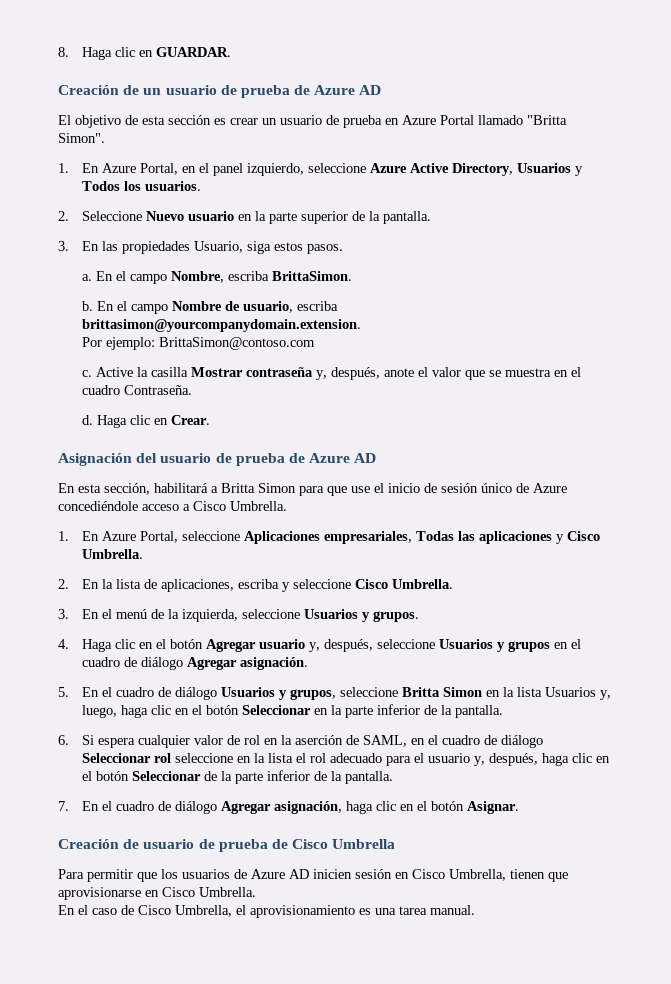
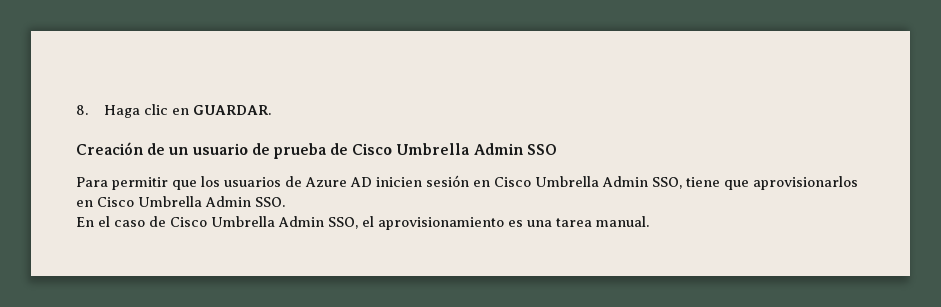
- Creación de un usuario de prueba de Azure AD
- El objetivo de esta sección es crear un usuario de prueba en Azure Portal llamado "Britta Simon".
- 1. En Azure Portal, en el panel izquierdo, seleccione Azure Active Directory, Usuarios y Todos los usuarios.
- 2. Seleccione Nuevo usuario en la parte superior de la pantalla.
- 3. En las propiedades Usuario, siga estos pasos.
- a. En el campo Nombre, escriba BrittaSimon.
- b. En el campo Nombre de usuario, escriba brittasimon@yourcompanydomain.extension.
- Por ejemplo: BrittaSimon@contoso.com
- c. Active la casilla Mostrar contraseña y, después, anote el valor que se muestra en el cuadro Contraseña.
- d. Haga clic en Crear.
- Asignación del usuario de prueba de Azure AD
- En esta sección, habilitará a Britta Simon para que use el inicio de sesión único de Azure concediéndole acceso a Cisco Umbrella.
- 1. En Azure Portal, seleccione Aplicaciones empresariales, Todas las aplicaciones y Cisco Umbrella.
- 2. En la lista de aplicaciones, escriba y seleccione Cisco Umbrella.
- 3. En el menú de la izquierda, seleccione Usuarios y grupos.
- 4. Haga clic en el botón Agregar usuario y, después, seleccione Usuarios y grupos en el cuadro de diálogo Agregar asignación.
- 5. En el cuadro de diálogo Usuarios y grupos, seleccione Britta Simon en la lista Usuarios y, luego, haga clic en el botón Seleccionar en la parte inferior de la pantalla.
- 6. Si espera cualquier valor de rol en la aserción de SAML, en el cuadro de diálogo Seleccionar rol seleccione en la lista el rol adecuado para el usuario y, después, haga clic en el botón Seleccionar de la parte inferior de la pantalla.
- 7. En el cuadro de diálogo Agregar asignación, haga clic en el botón Asignar.
- Creación de usuario de prueba de Cisco Umbrella
+ Creación de un usuario de prueba de Cisco Umbrella Admin SSO
- Para permitir que los usuarios de Azure AD inicien sesión en Cisco Umbrella, tienen que aprovisionarse en Cisco Umbrella.
+ Para permitir que los usuarios de Azure AD inicien sesión en Cisco Umbrella Admin SSO, tiene que aprovisionarlos en Cisco Umbrella Admin SSO.
- En el caso de Cisco Umbrella, el aprovisionamiento es una tarea manual.
+ En el caso de Cisco Umbrella Admin SSO, el aprovisionamiento es una tarea manual.

